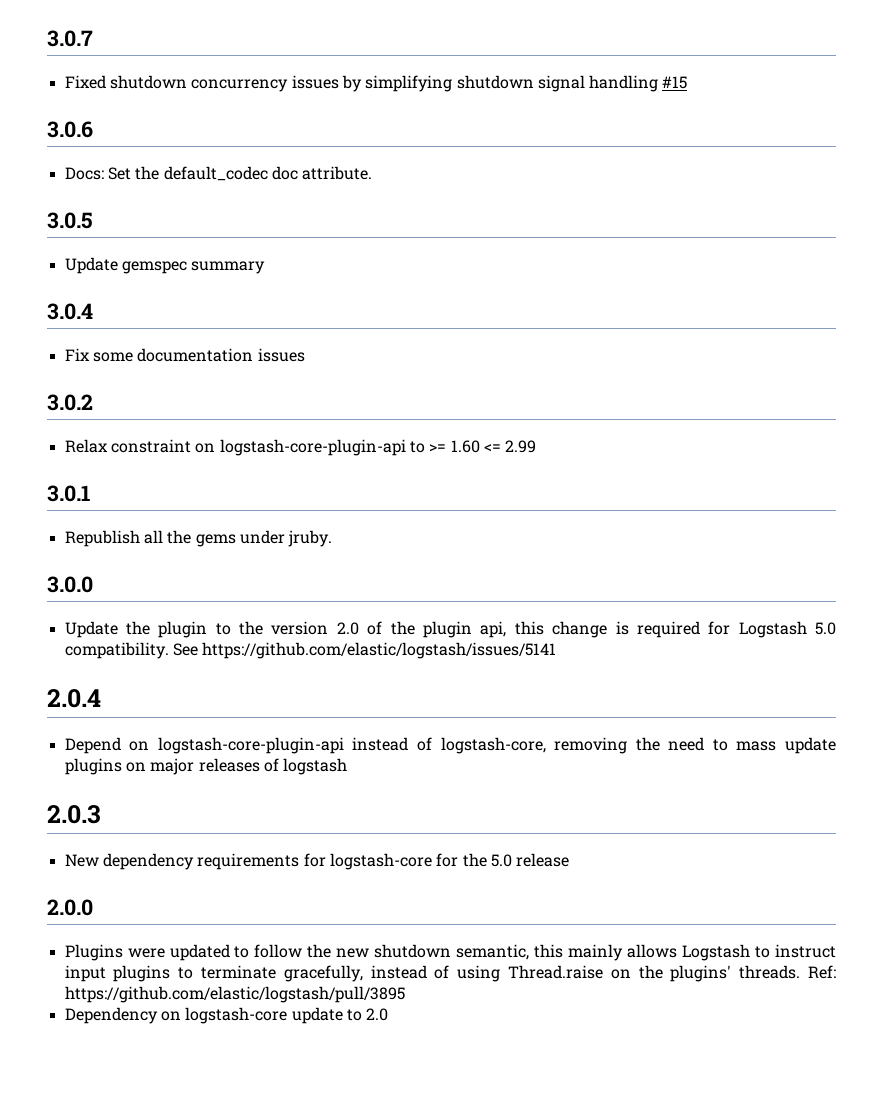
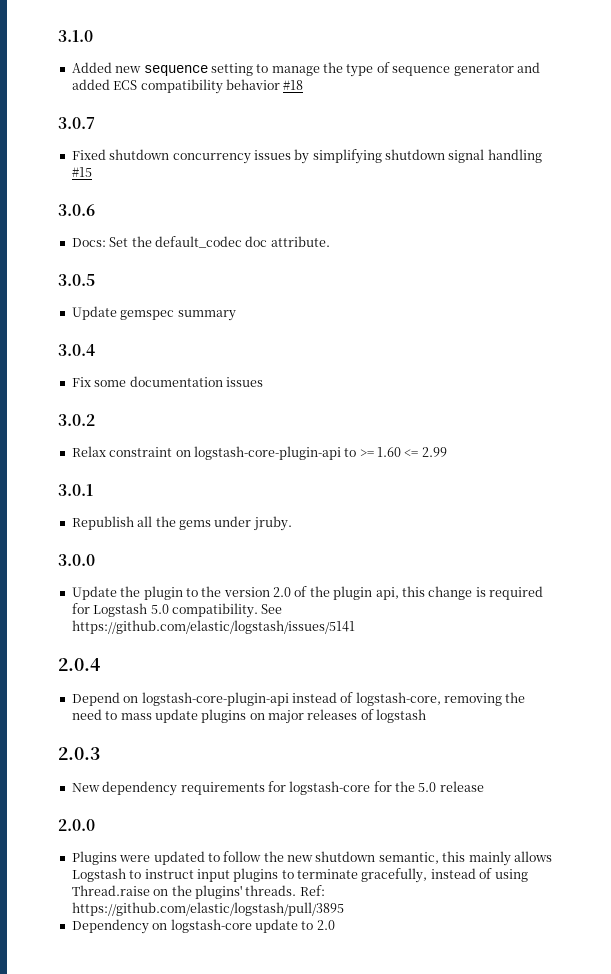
+ 3.1.0
+ Added new sequence setting to manage the type of sequence generator and added ECS compatibility behavior #18

